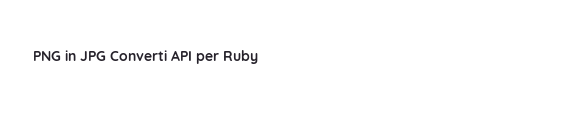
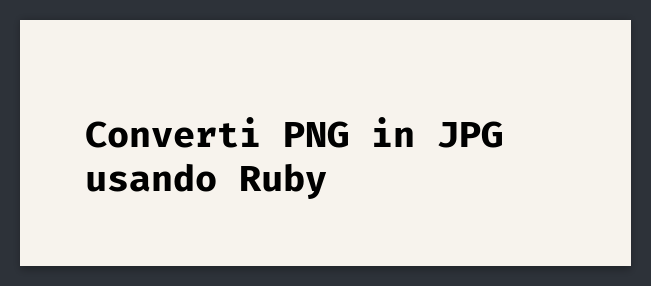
- PNG in JPG Converti API per Ruby
+ Converti PNG in JPG usando Ruby

